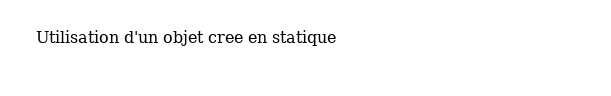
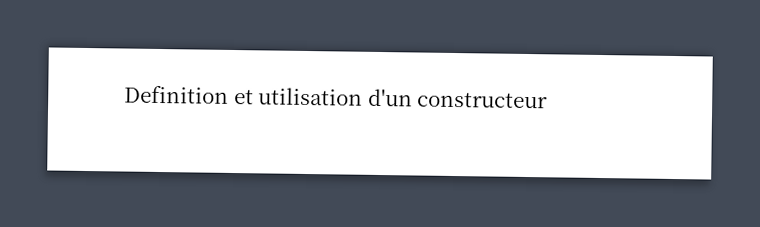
- Utilisation d'un objet cree en statique
+ Definition et utilisation d'un constructeur

